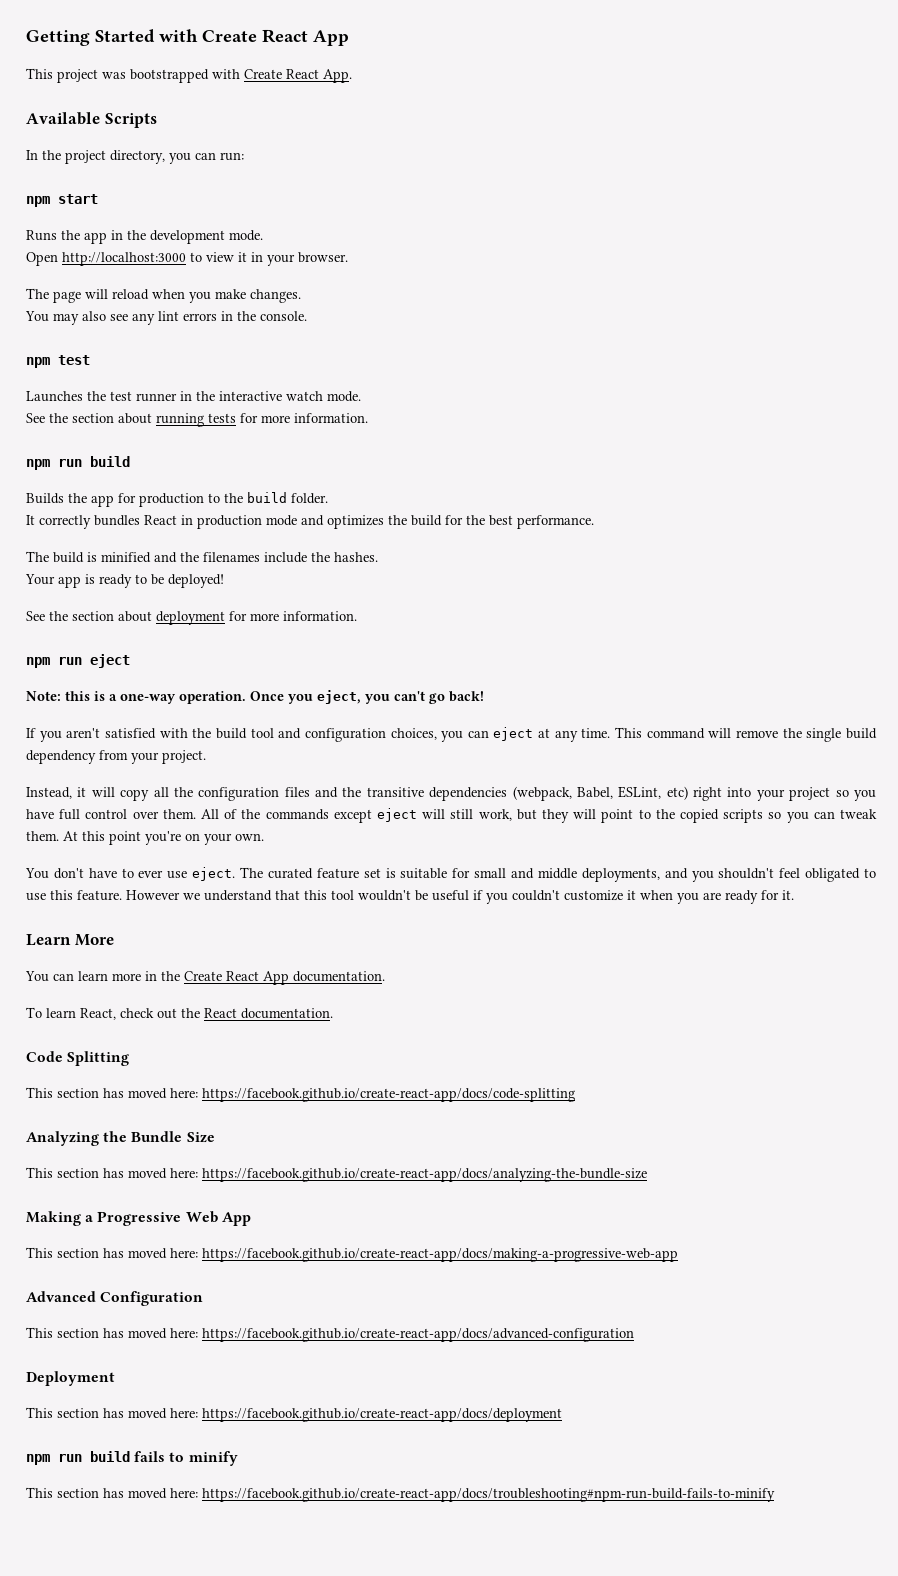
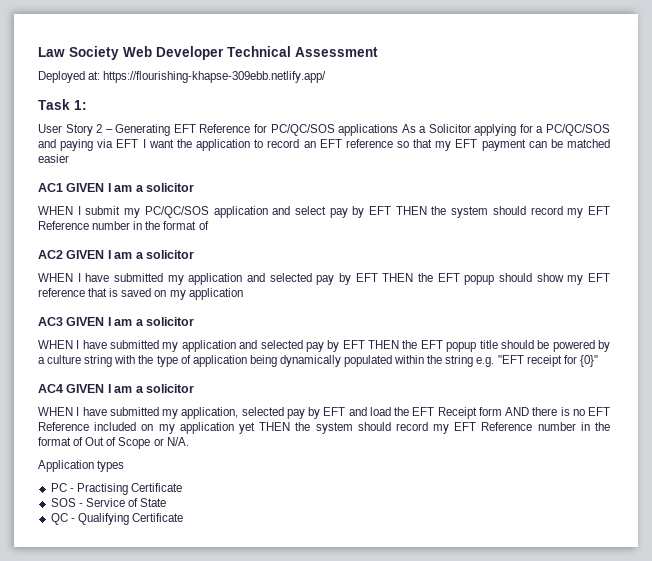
- Getting Started with Create React App
- This project was bootstrapped with Create React App.
- Available Scripts
- In the project directory, you can run:
- npm start
- Runs the app in the development mode.
- Open http://localhost:3000 to view it in your browser.
- The page will reload when you make changes.
- You may also see any lint errors in the console.
- npm test
- Launches the test runner in the interactive watch mode.
- See the section about running tests for more information.
- npm run build
- Builds the app for production to the build folder.
- It correctly bundles React in production mode and optimizes the build for the best performance.
- The build is minified and the filenames include the hashes.
- Your app is ready to be deployed!
- See the section about deployment for more information.
- npm run eject
- Note: this is a one-way operation. Once you eject, you can't go back!
- If you aren't satisfied with the build tool and configuration choices, you can eject at any time. This command will remove the single build dependency from your project.
- Instead, it will copy all the configuration files and the transitive dependencies (webpack, Babel, ESLint, etc) right into your project so you have full control over them. All of the commands except eject will still work, but they will point to the copied scripts so you can tweak them. At this point you're on your own.
- You don't have to ever use eject. The curated feature set is suitable for small and middle deployments, and you shouldn't feel obligated to use this feature. However we understand that this tool wouldn't be useful if you couldn't customize it when you are ready for it.
- Learn More
- You can learn more in the Create React App documentation.
- To learn React, check out the React documentation.
- Code Splitting
- This section has moved here: https://facebook.github.io/create-react-app/docs/code-splitting
- Analyzing the Bundle Size
- This section has moved here: https://facebook.github.io/create-react-app/docs/analyzing-the-bundle-size
- Making a Progressive Web App
- This section has moved here: https://facebook.github.io/create-react-app/docs/making-a-progressive-web-app
- Advanced Configuration
- This section has moved here: https://facebook.github.io/create-react-app/docs/advanced-configuration
- Deployment
- This section has moved here: https://facebook.github.io/create-react-app/docs/deployment
- npm run build fails to minify
- This section has moved here: https://facebook.github.io/create-react-app/docs/troubleshooting#npm-run-build-fails-to-minify
+ Law Society Web Developer Technical Assessment
+ Deployed at: https://flourishing-khapse-309ebb.netlify.app/
+ Task 1:
+ User Story 2 – Generating EFT Reference for PC/QC/SOS applications As a Solicitor applying for a PC/QC/SOS and paying via EFT I want the application to record an EFT reference so that my EFT payment can be matched easier
+ AC1 GIVEN I am a solicitor
+ WHEN I submit my PC/QC/SOS application and select pay by EFT THEN the system should record my EFT Reference number in the format of
+ AC2 GIVEN I am a solicitor
+ WHEN I have submitted my application and selected pay by EFT THEN the EFT popup should show my EFT reference that is saved on my application
+ AC3 GIVEN I am a solicitor
+ WHEN I have submitted my application and selected pay by EFT THEN the EFT popup title should be powered by a culture string with the type of application being dynamically populated within the string e.g. "EFT receipt for {0}"
+ AC4 GIVEN I am a solicitor
+ WHEN I have submitted my application, selected pay by EFT and load the EFT Receipt form AND there is no EFT Reference included on my application yet THEN the system should record my EFT Reference number in the format of Out of Scope or N/A.
+ Application types
+ PC - Practising Certificate
+ SOS - Service of State
+ QC - Qualifying Certificate

